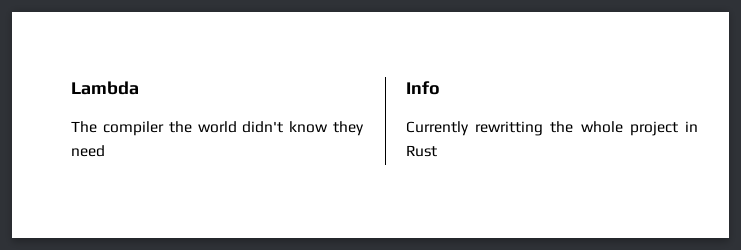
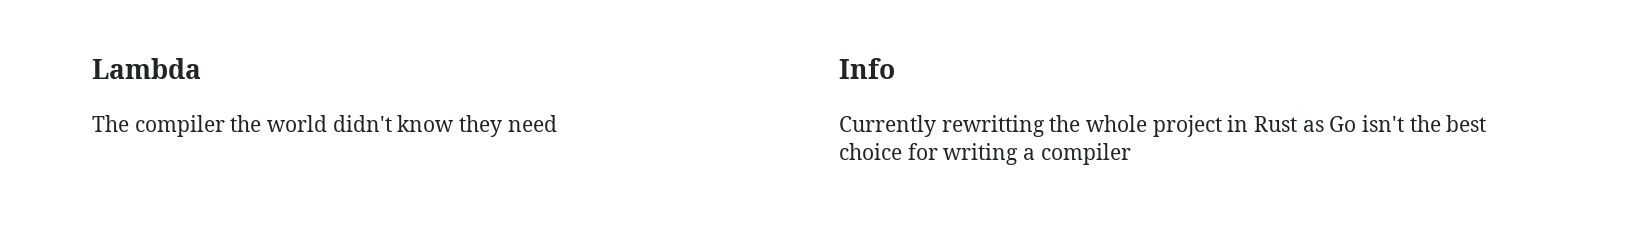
- Currently rewritting the whole project in Rust
+ Currently rewritting the whole project in Rust as Go isn't the best choice for writing a compiler

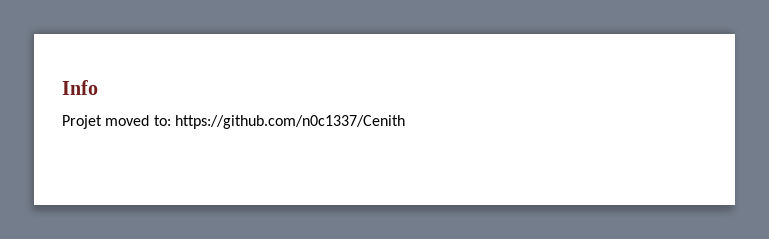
- Lambda
- The compiler the world didn't know they need
  Info
- Currently rewritting the whole project in Rust as Go isn't the best choice for writing a compiler
+ Projet moved to: https://github.com/n0c1337/Cenith

